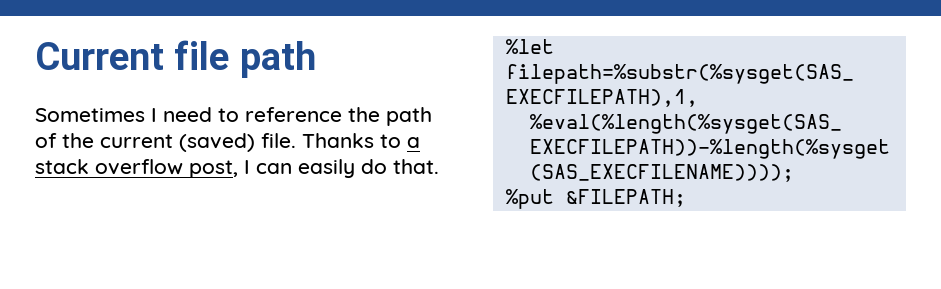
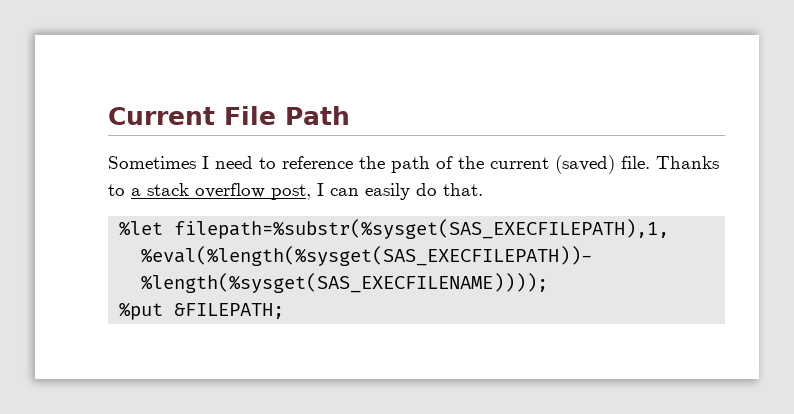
- Current file path
+ Current File Path

